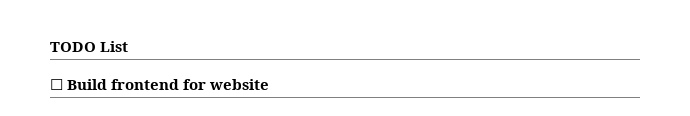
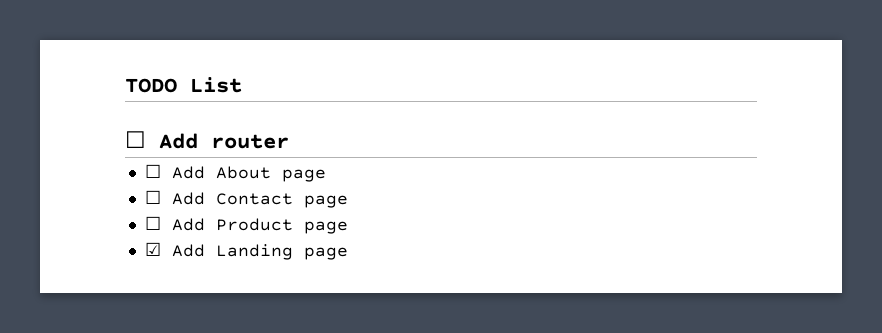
- ☐ Build frontend for website
+ ☐ Add router
+ ☐ Add About page
+ ☐ Add Contact page
+ ☐ Add Product page
+ ☑ Add Landing page

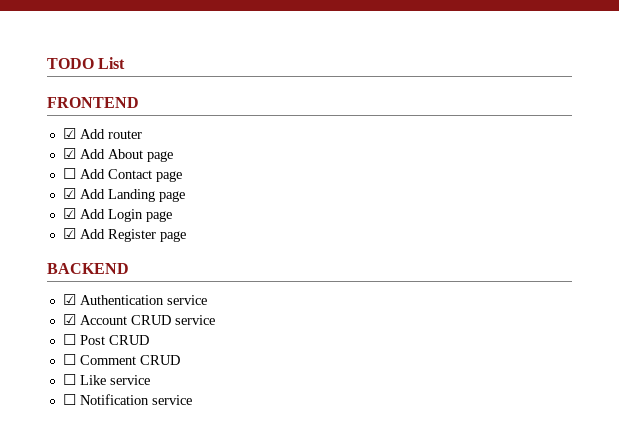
- ☐ Add router
+ FRONTEND
+ ☑ Add router
- ☐ Add About page
+ ☑ Add About page
- ☐ Add Product page
  ☑ Add Landing page
+ ☑ Add Login page
+ ☑ Add Register page
+ BACKEND
+ ☑ Authentication service
+ ☑ Account CRUD service
+ ☐ Post CRUD
+ ☐ Comment CRUD
+ ☐ Like service
+ ☐ Notification service

